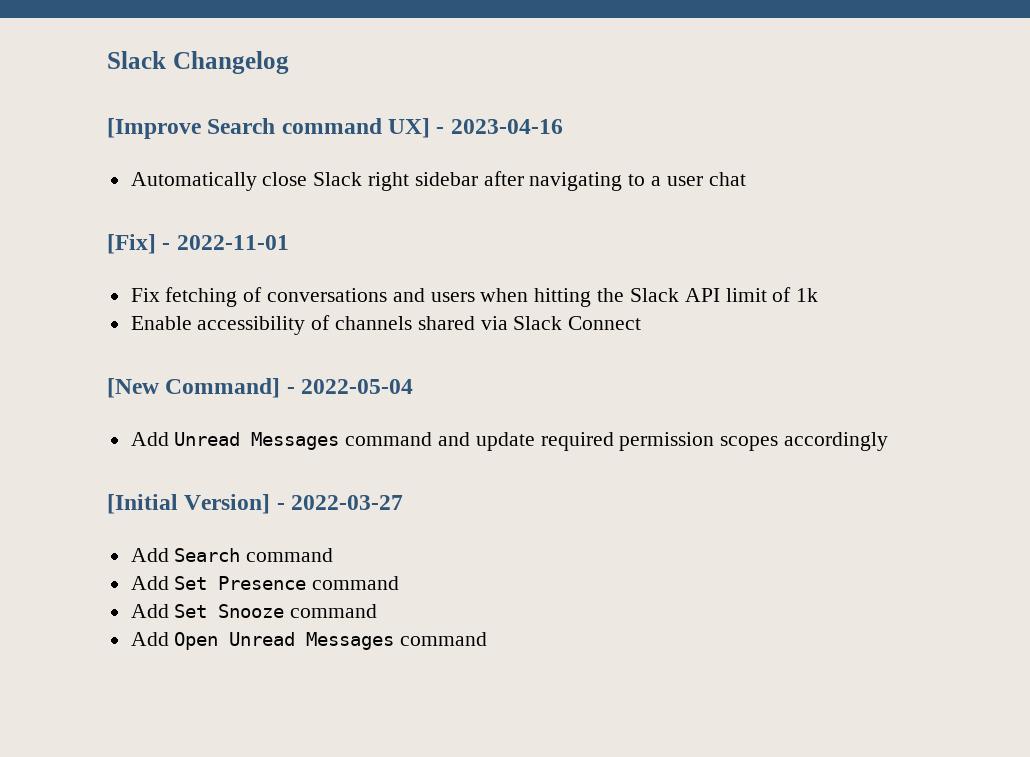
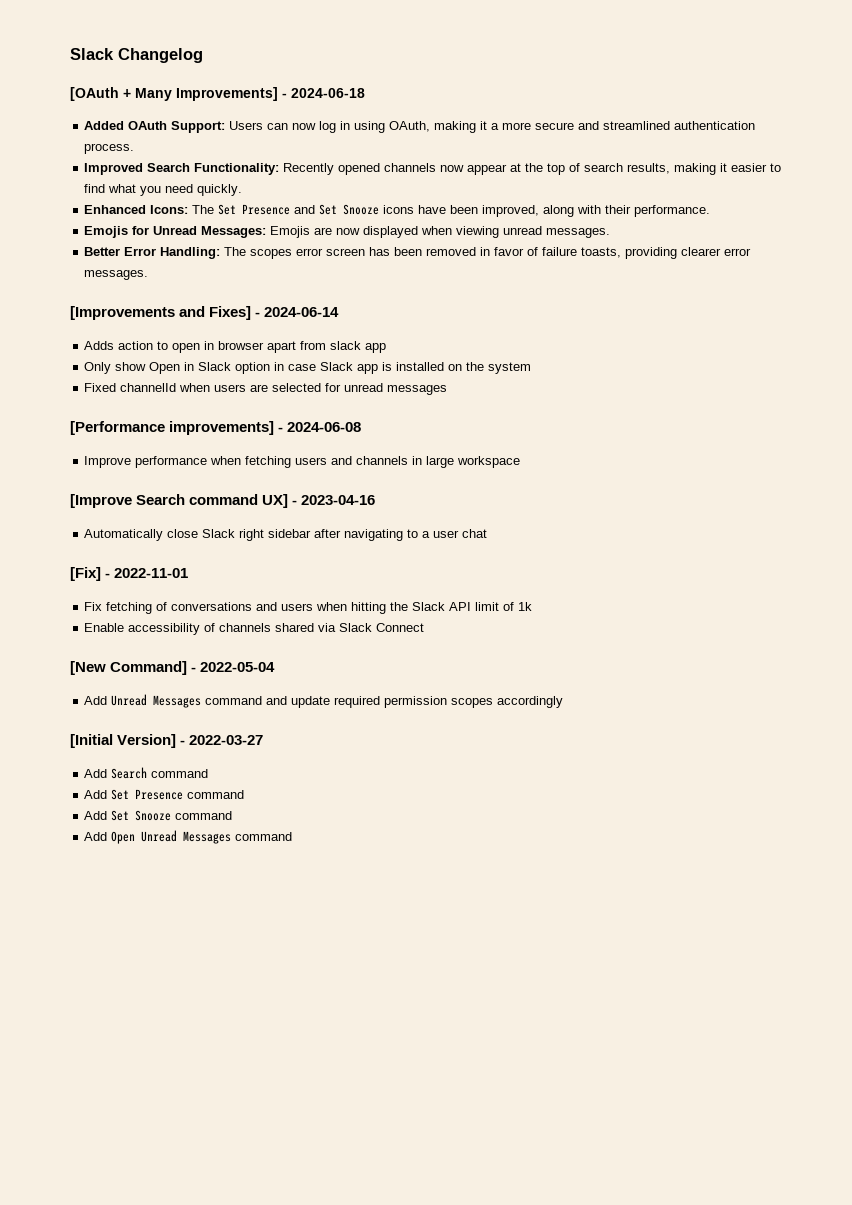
+ [OAuth + Many Improvements] - 2024-06-18
+ Added OAuth Support: Users can now log in using OAuth, making it a more secure and streamlined authentication process.
+ Improved Search Functionality: Recently opened channels now appear at the top of search results, making it easier to find what you need quickly.
+ Enhanced Icons: The Set Presence and Set Snooze icons have been improved, along with their performance.
+ Emojis for Unread Messages: Emojis are now displayed when viewing unread messages.
+ Better Error Handling: The scopes error screen has been removed in favor of failure toasts, providing clearer error messages.
+ [Improvements and Fixes] - 2024-06-14
+ Adds action to open in browser apart from slack app
+ Only show Open in Slack option in case Slack app is installed on the system
+ Fixed channelId when users are selected for unread messages
+ [Performance improvements] - 2024-06-08
+ Improve performance when fetching users and channels in large workspace

